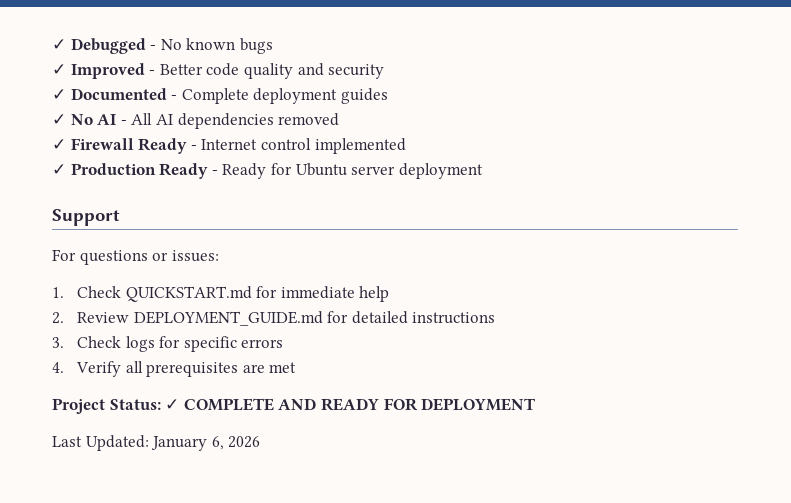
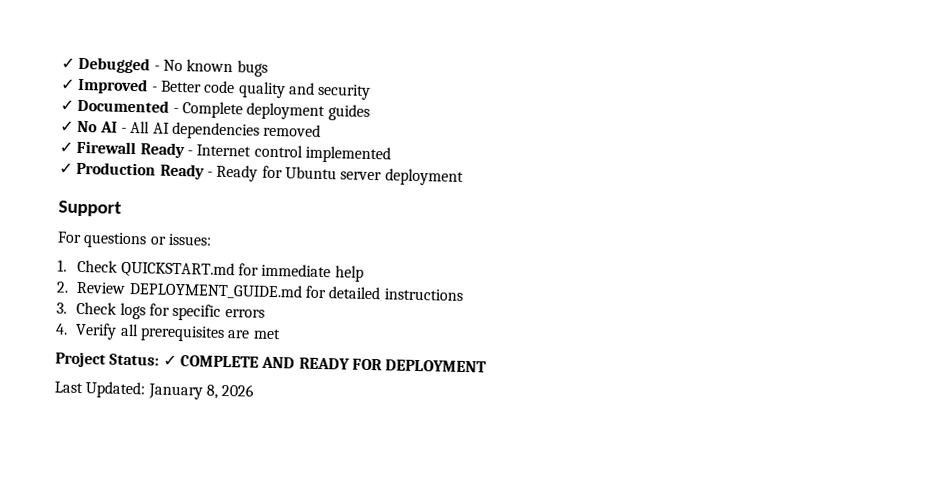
- Last Updated: January 6, 2026
+ Last Updated: January 8, 2026

